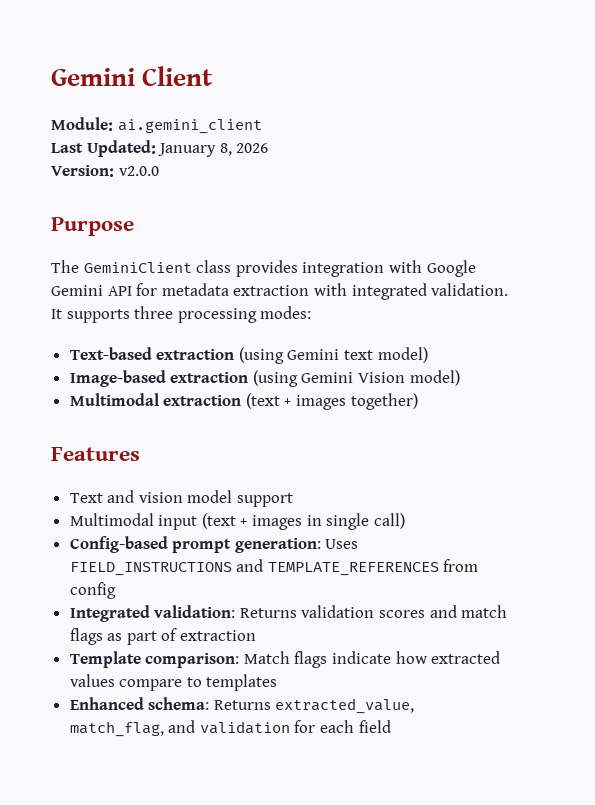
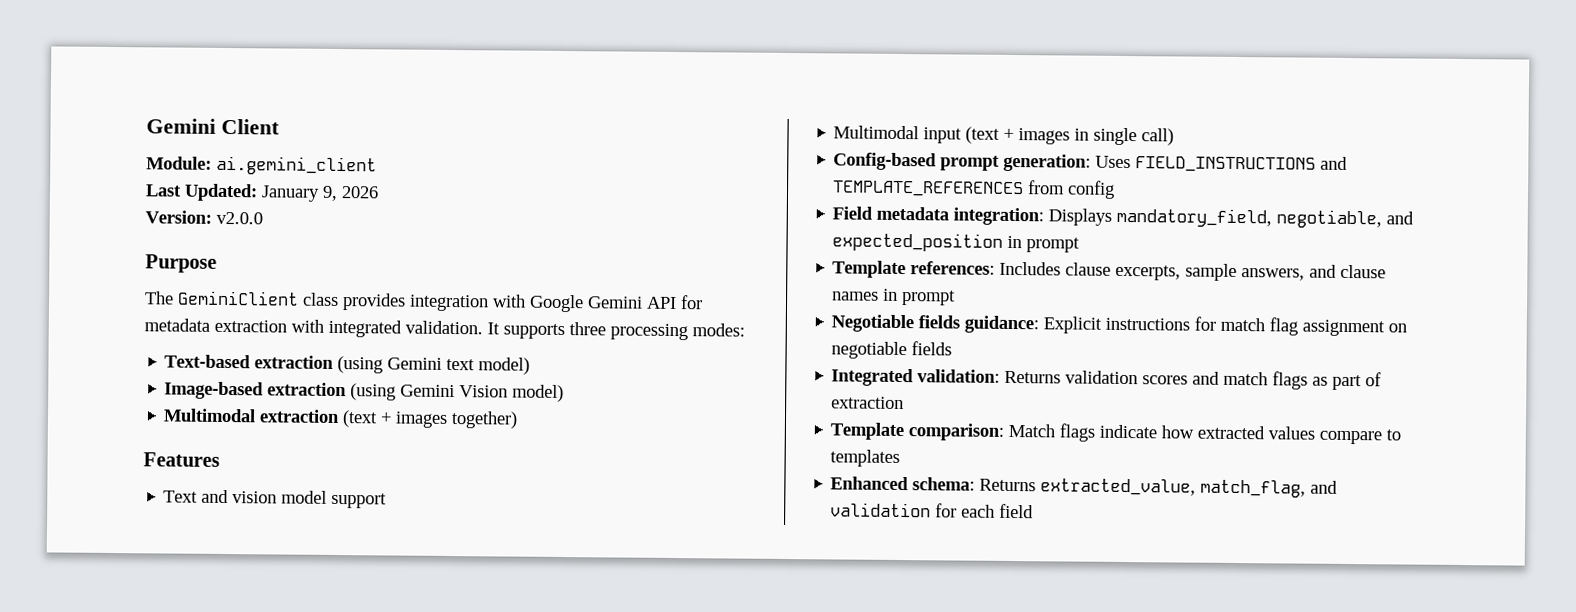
- Last Updated: January 8, 2026
+ Last Updated: January 9, 2026
+ Field metadata integration: Displays mandatory_field, negotiable, and expected_position in prompt
+ Template references: Includes clause excerpts, sample answers, and clause names in prompt
+ Negotiable fields guidance: Explicit instructions for match flag assignment on negotiable fields

